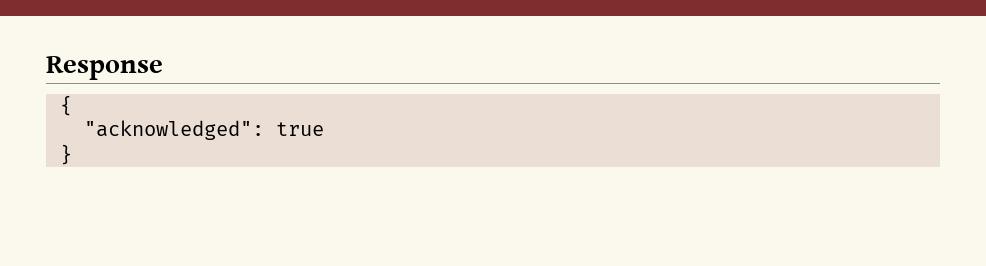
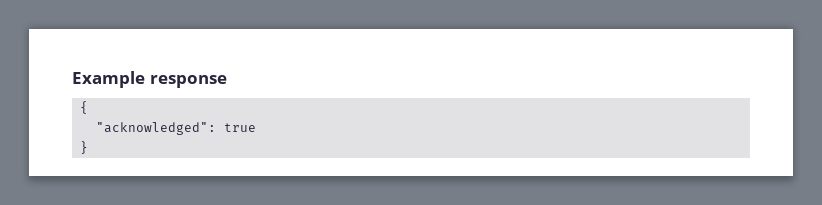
- Response
+ Example response

